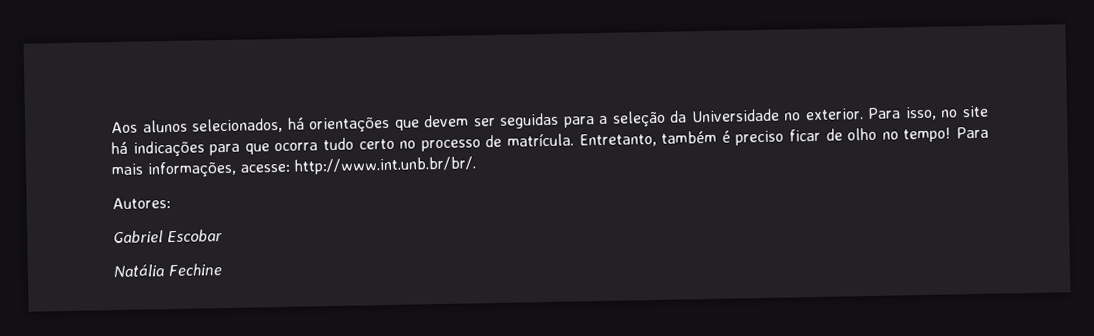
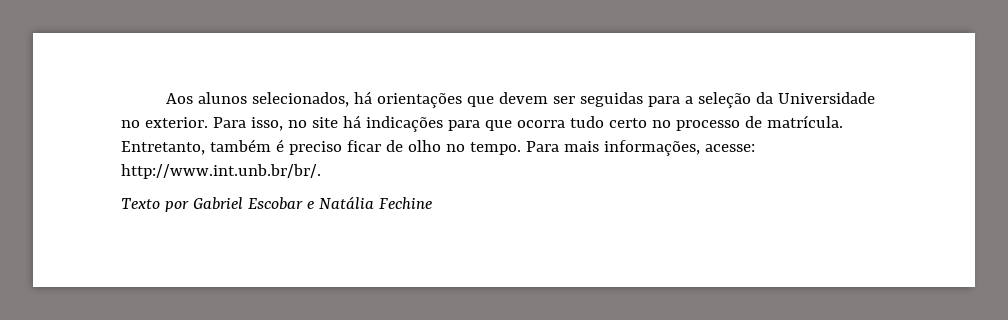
- Entretanto, também é preciso ficar de olho no tempo!
+ Entretanto, também é preciso ficar de olho no tempo.
- Autores:
- Gabriel Escobar
- Natália Fechine
+ Texto por Gabriel Escobar e Natália Fechine

